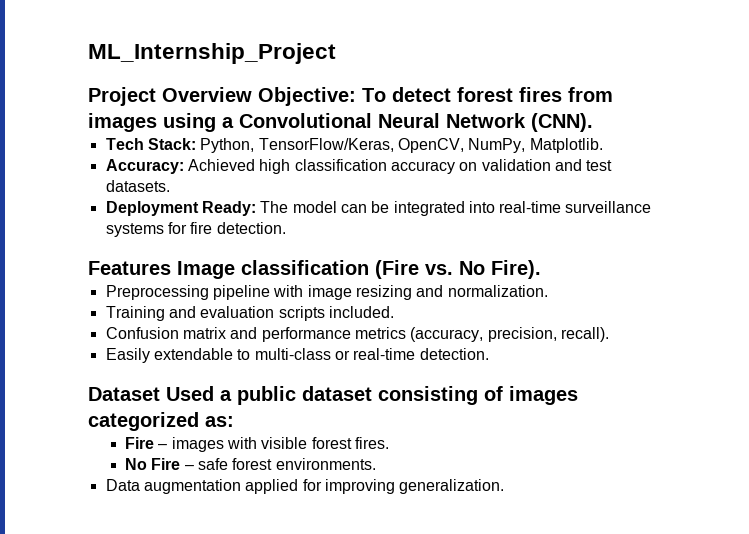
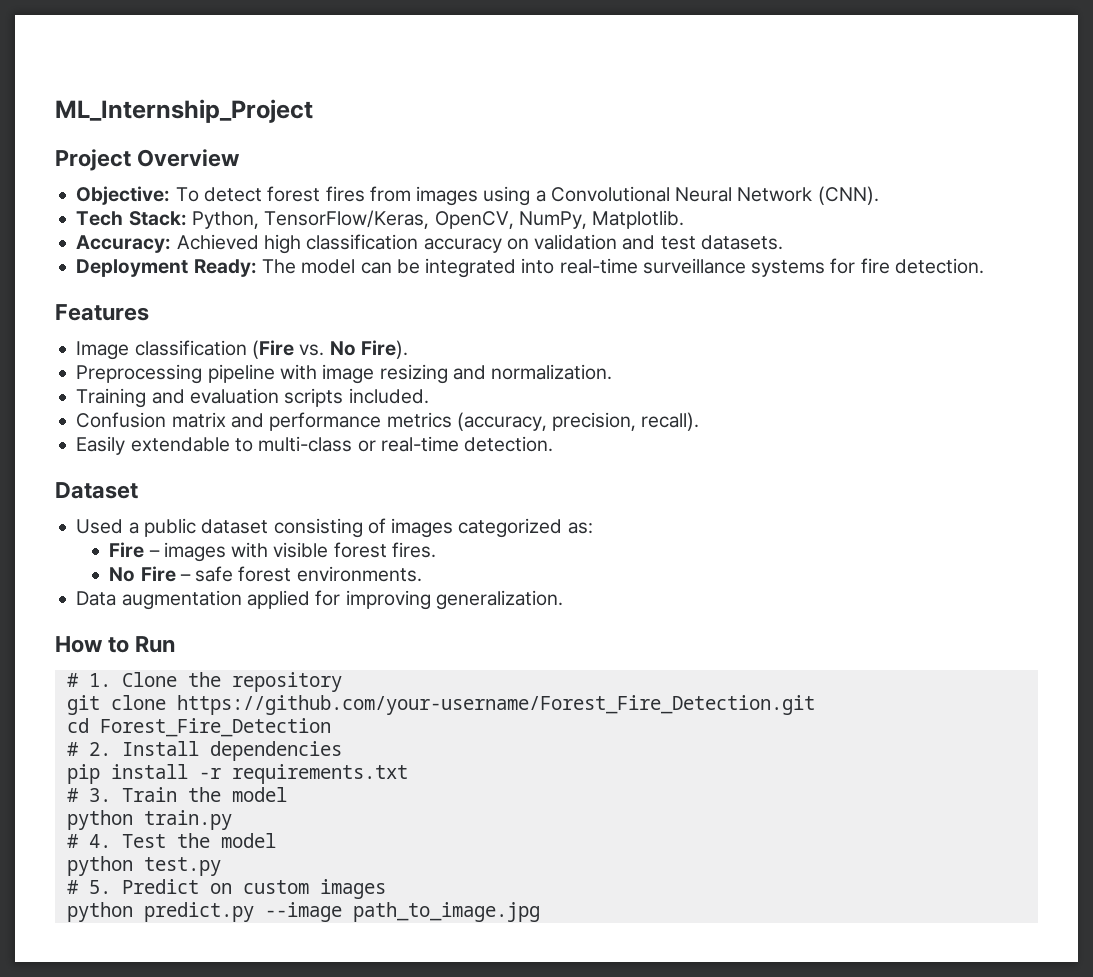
- Project Overview Objective: To detect forest fires from images using a Convolutional Neural Network (CNN).
+ Project Overview
+ Objective: To detect forest fires from images using a Convolutional Neural Network (CNN).
- Features Image classification (Fire vs. No Fire).
+ Features
+ Image classification (Fire vs. No Fire).
- Dataset Used a public dataset consisting of images categorized as:
+ Dataset
+ Used a public dataset consisting of images categorized as:
+ How to Run
+ # 1. Clone the repository
+ git clone https://github.com/your-username/Forest_Fire_Detection.git
+ cd Forest_Fire_Detection
+ # 2. Install dependencies
+ pip install -r requirements.txt
+ # 3. Train the model
+ python train.py
+ # 4. Test the model
+ python test.py
+ # 5. Predict on custom images
+ python predict.py --image path_to_image.jpg

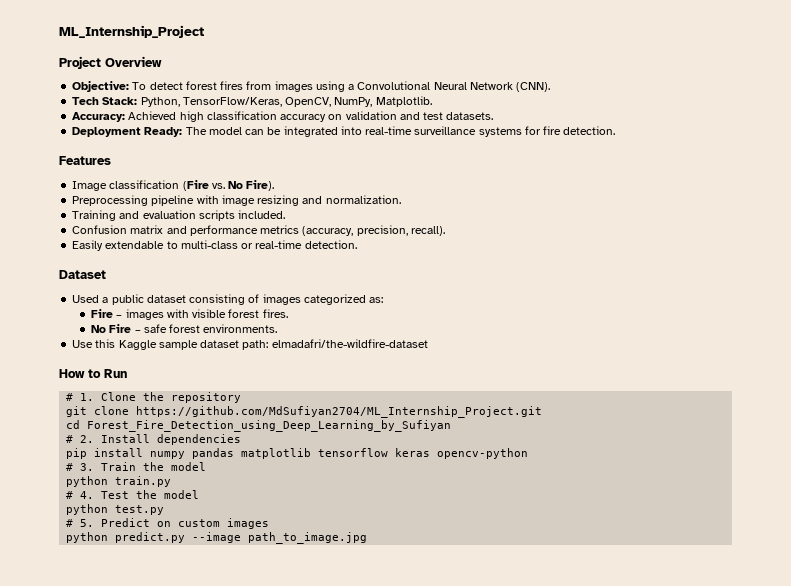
- Data augmentation applied for improving generalization.
+ Use this Kaggle sample dataset path: elmadafri/the-wildfire-dataset
- git clone https://github.com/your-username/Forest_Fire_Detection.git
+ git clone https://github.com/MdSufiyan2704/ML_Internship_Project.git
- cd Forest_Fire_Detection
+ cd Forest_Fire_Detection_using_Deep_Learning_by_Sufiyan
- pip install -r requirements.txt
+ pip install numpy pandas matplotlib tensorflow keras opencv-python

